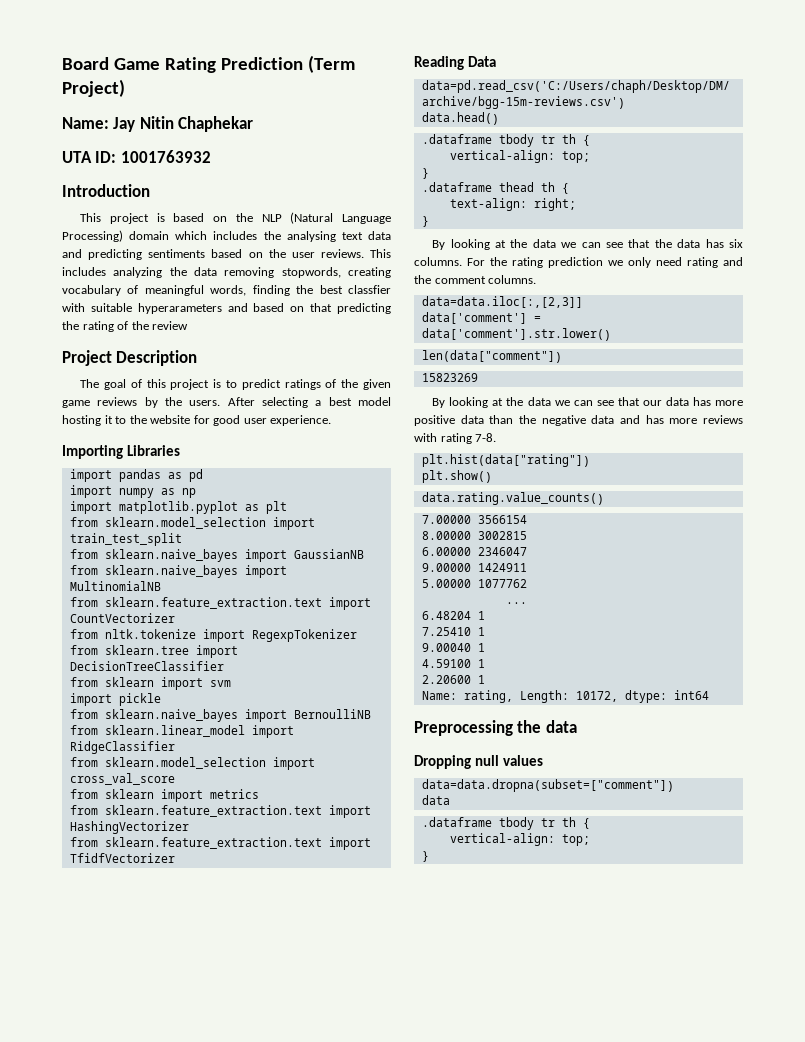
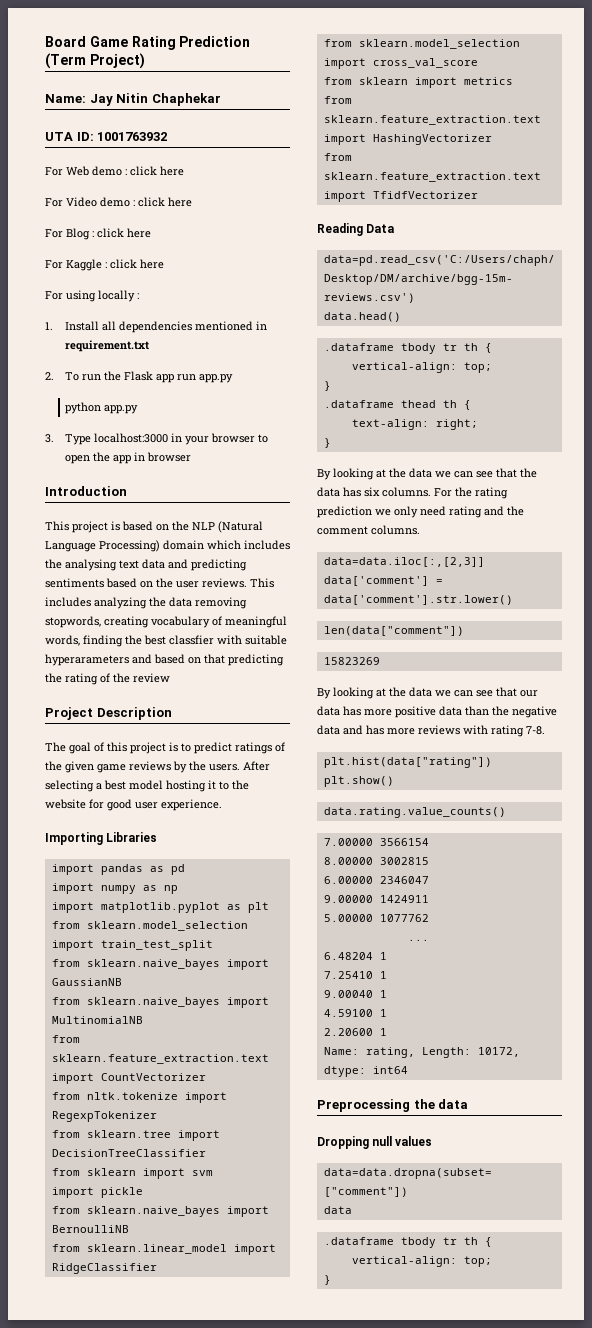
+ For Web demo : click here
+ For Video demo : click here
+ For Blog : click here
+ For Kaggle : click here
+ For using locally :
+ 1. Install all dependencies mentioned in requirement.txt
+ 2. To run the Flask app run app.py
+ python app.py
+ 3. Type localhost:3000 in your browser to open the app in browser

